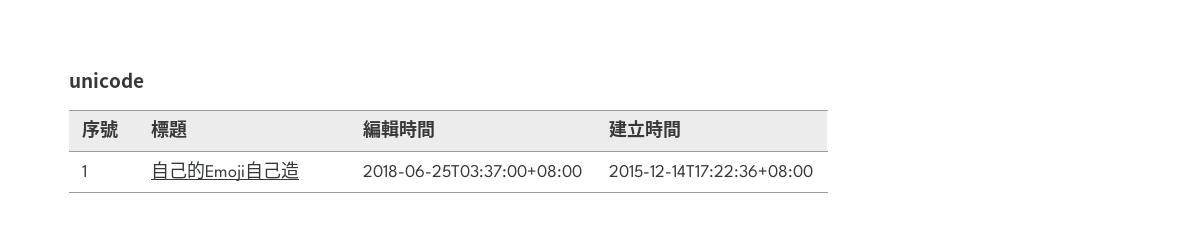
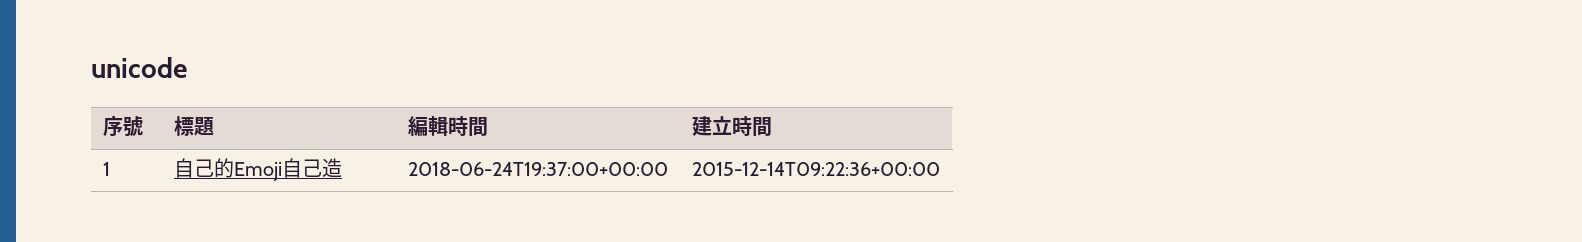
- 1 | 自己的Emoji自己造 | 2018-06-25T03:37:00+08:00 | 2015-12-14T17:22:36+08:00
+ 1 | 自己的Emoji自己造 | 2018-06-24T19:37:00+00:00 | 2015-12-14T09:22:36+00:00

